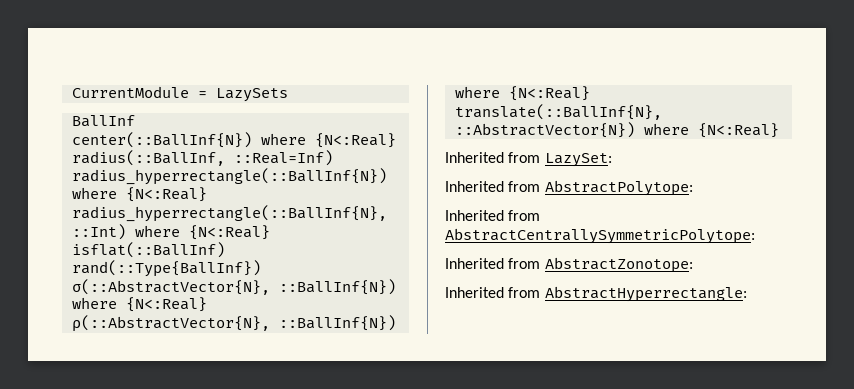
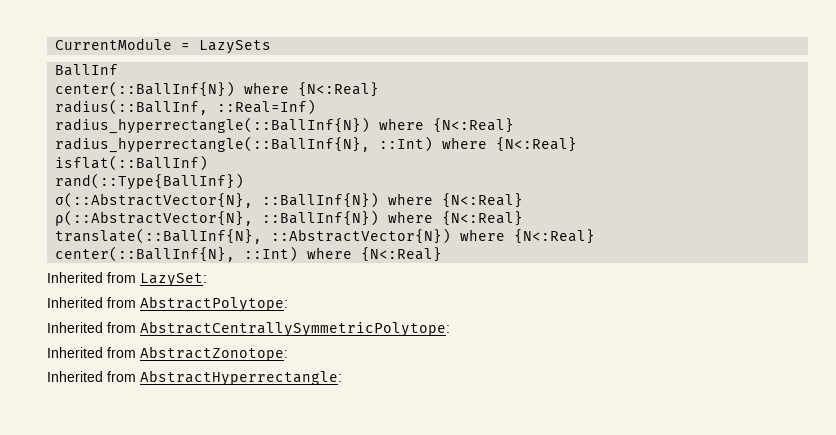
+ center(::BallInf{N}, ::Int) where {N<:Real}

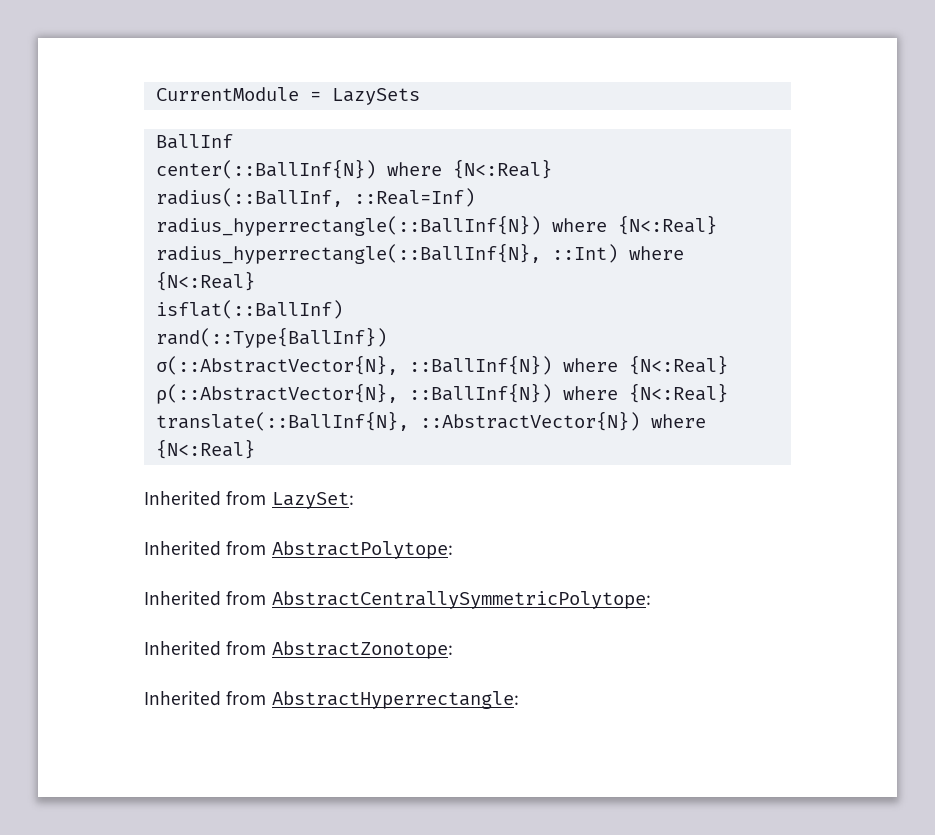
- center(::BallInf{N}, ::Int) where {N<:Real}

